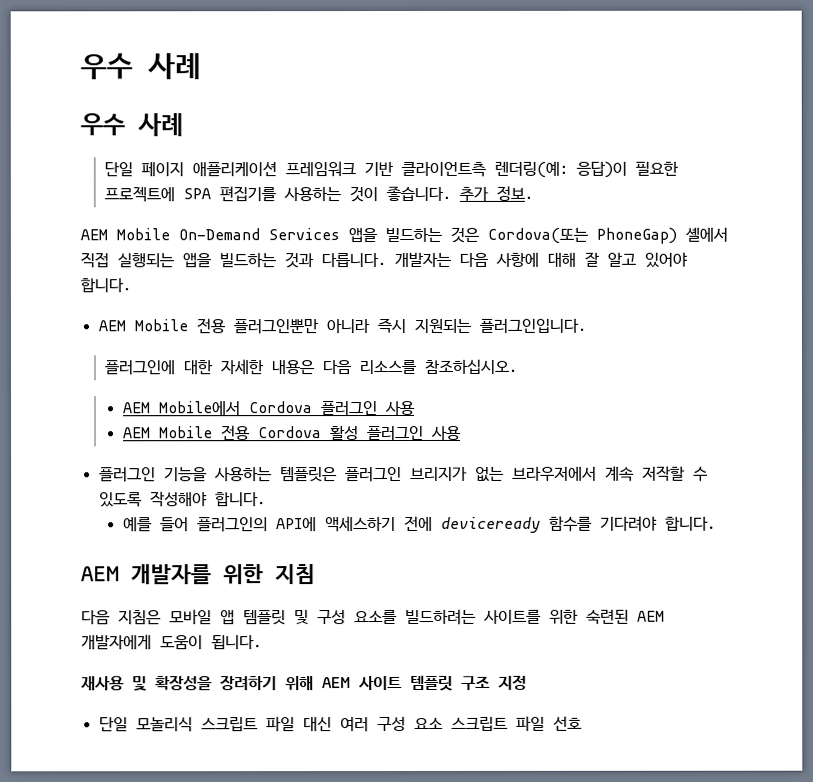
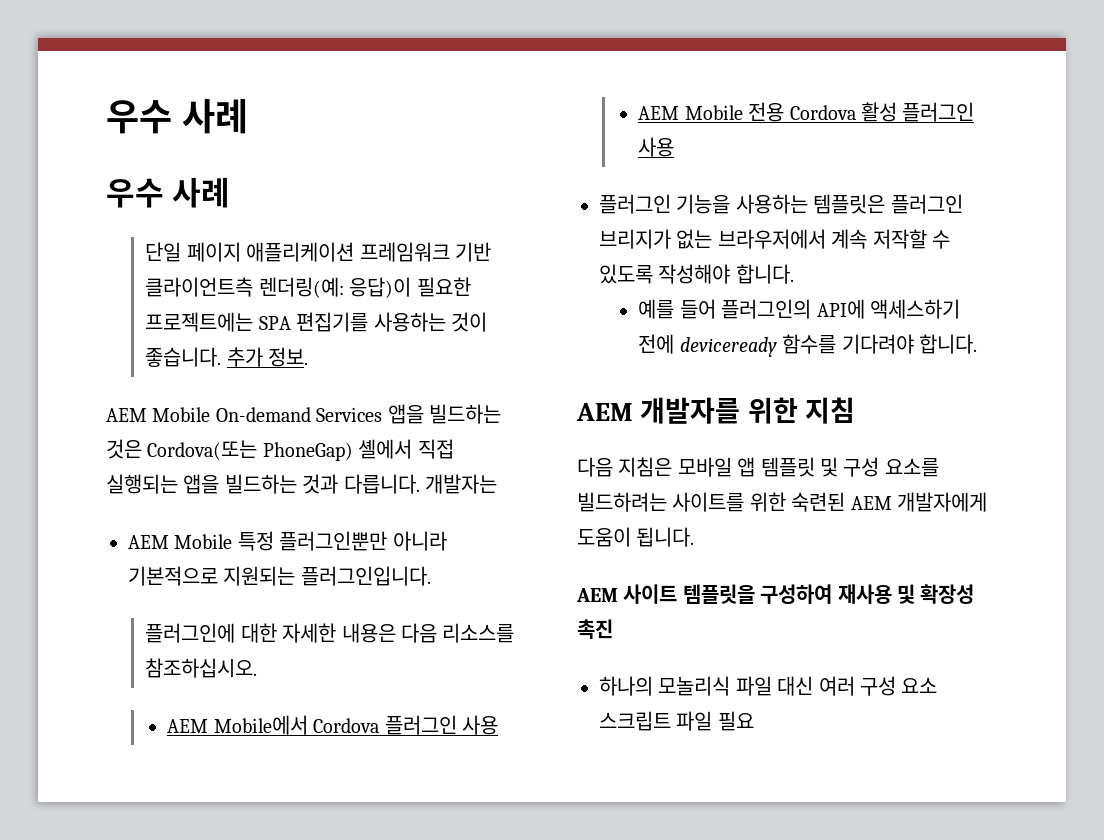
- 단일 페이지 애플리케이션 프레임워크 기반 클라이언트측 렌더링(예: 응답)이 필요한 프로젝트에 SPA 편집기를 사용하는 것이 좋습니다.
+ 단일 페이지 애플리케이션 프레임워크 기반 클라이언트측 렌더링(예: 응답)이 필요한 프로젝트에는 SPA 편집기를 사용하는 것이 좋습니다.
- AEM Mobile On-Demand Services 앱을 빌드하는 것은 Cordova(또는 PhoneGap) 셸에서 직접 실행되는 앱을 빌드하는 것과 다릅니다.
+ AEM Mobile On-demand Services 앱을 빌드하는 것은 Cordova(또는 PhoneGap) 셸에서 직접 실행되는 앱을 빌드하는 것과 다릅니다.
- 개발자는 다음 사항에 대해 잘 알고 있어야 합니다.
- AEM Mobile 전용 플러그인뿐만 아니라 즉시 지원되는 플러그인입니다.
+ 개발자는
+ AEM Mobile 특정 플러그인뿐만 아니라 기본적으로 지원되는 플러그인입니다.
- 재사용 및 확장성을 장려하기 위해 AEM 사이트 템플릿 구조 지정
- 단일 모놀리식 스크립트 파일 대신 여러 구성 요소 스크립트 파일 선호
+ AEM 사이트 템플릿을 구성하여 재사용 및 확장성 촉진
+ 하나의 모놀리식 파일 대신 여러 구성 요소 스크립트 파일 필요

